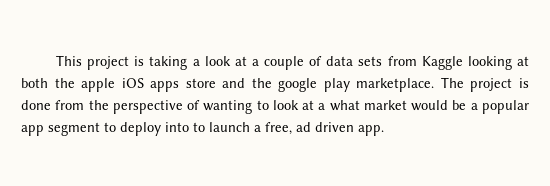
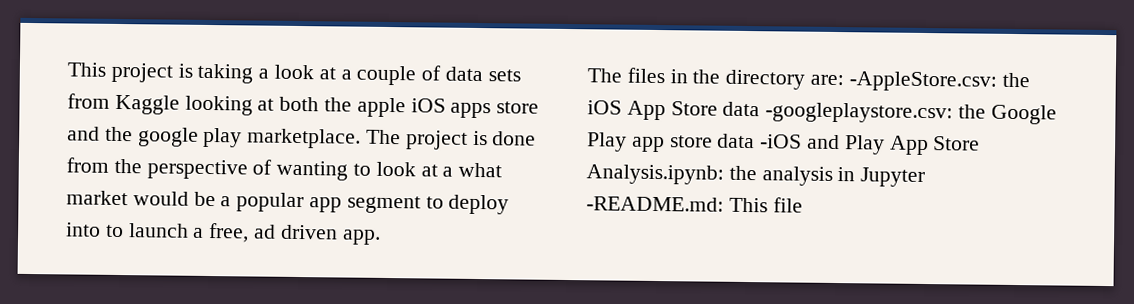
+ The files in the directory are: -AppleStore.csv: the iOS App Store data -googleplaystore.csv: the Google Play app store data -iOS and Play App Store Analysis.ipynb: the analysis in Jupyter -README.md: This file

